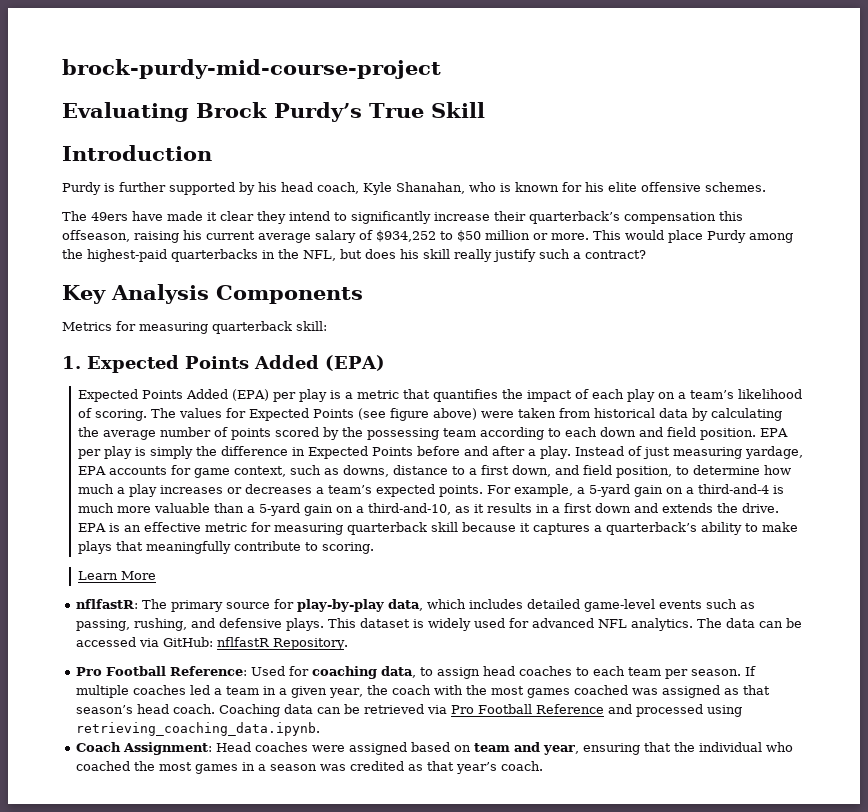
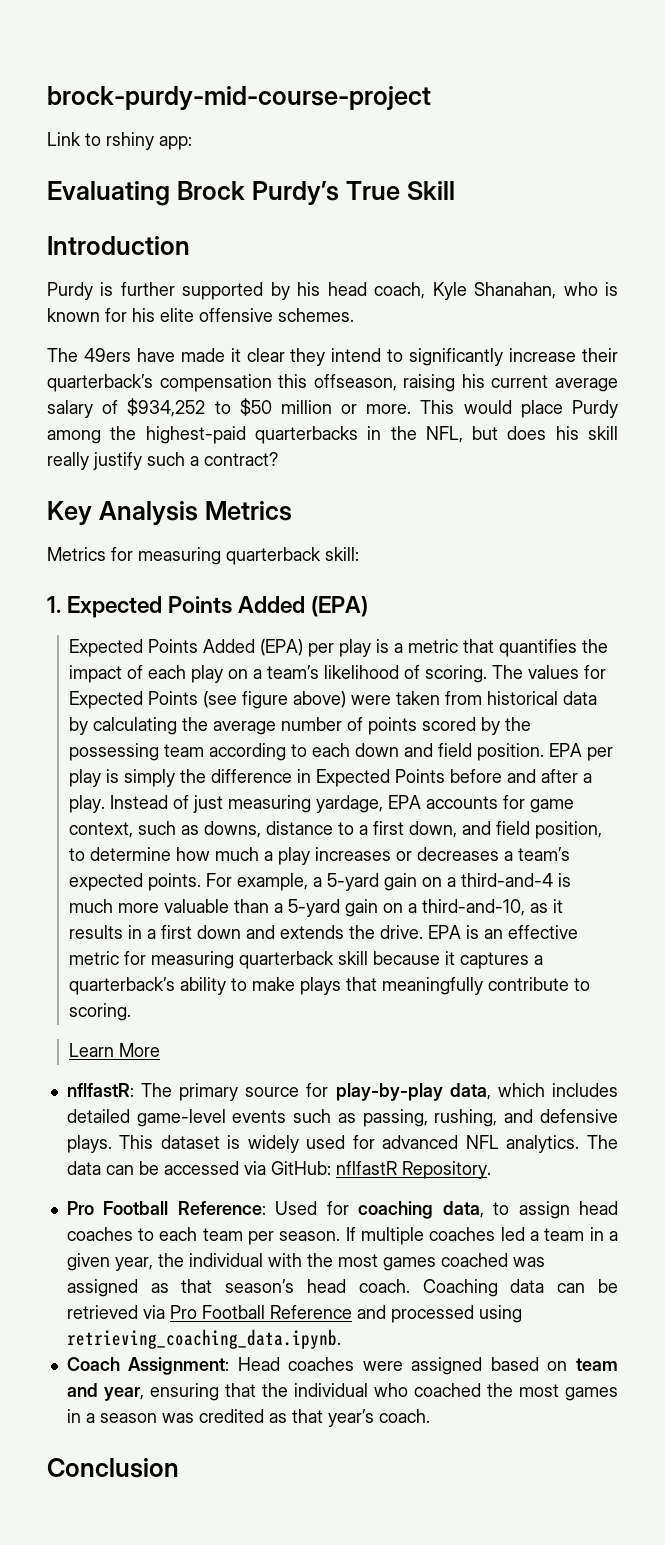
+ Link to rshiny app:
- Key Analysis Components
+ Key Analysis Metrics
- If multiple coaches led a team in a given year, the coach with the most games coached was assigned as that season’s head coach.
+ If multiple coaches led a team in a given year, the individual with the most games coached was assigned as that season’s head coach.
+ Conclusion

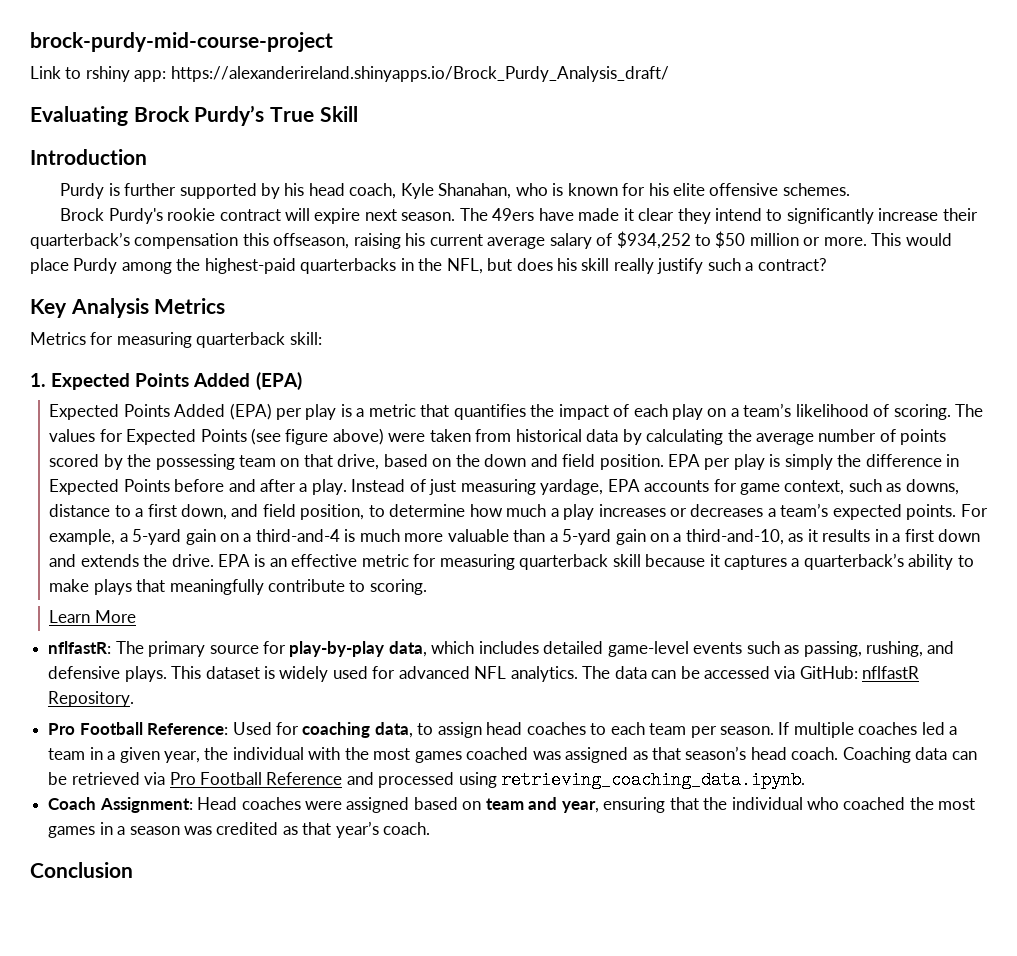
- Link to rshiny app:
+ Link to rshiny app: https://alexanderireland.shinyapps.io/Brock_Purdy_Analysis_draft/
+ Brock Purdy's rookie contract will expire next season.
- The values for Expected Points (see figure above) were taken from historical data by calculating the average number of points scored by the possessing team according to each down and field position.
+ The values for Expected Points (see figure above) were taken from historical data by calculating the average number of points scored by the possessing team on that drive, based on the down and field position.

